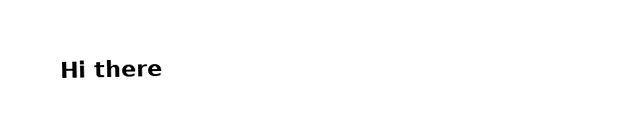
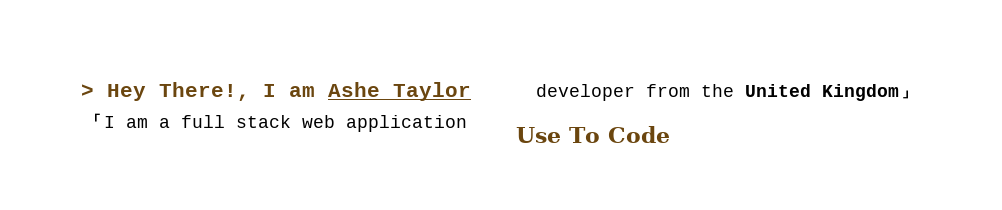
- Hi there
+ > Hey There!, I am Ashe Taylor
+ 「I am a full stack web application developer from the United Kingdom」
+ Use To Code

